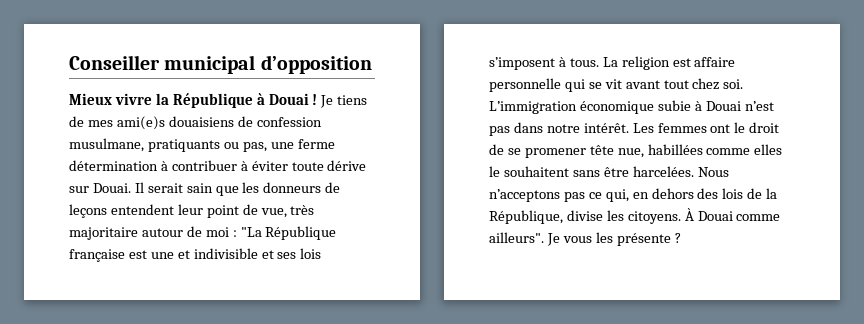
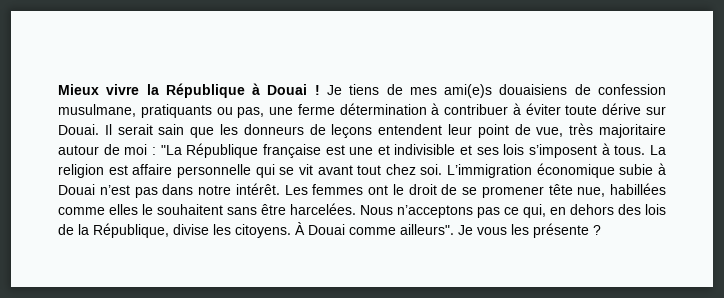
- Conseiller municipal d’opposition

